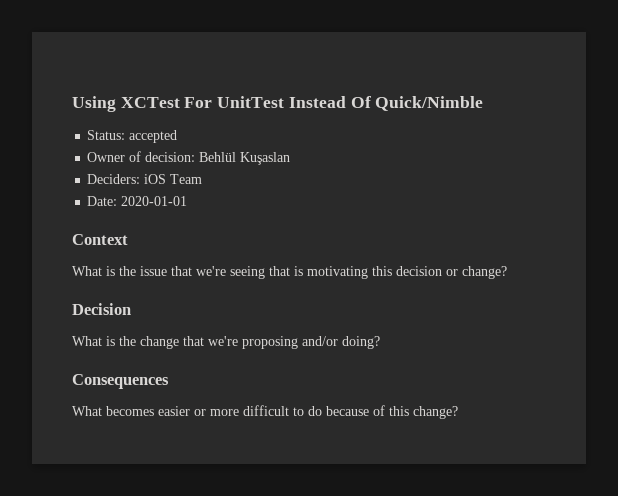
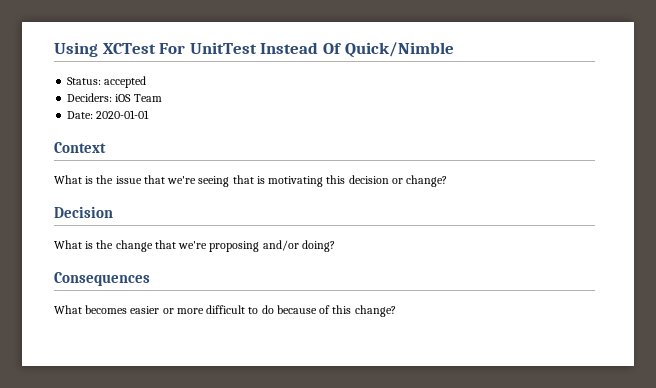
- Owner of decision: Behlül Kuşaslan

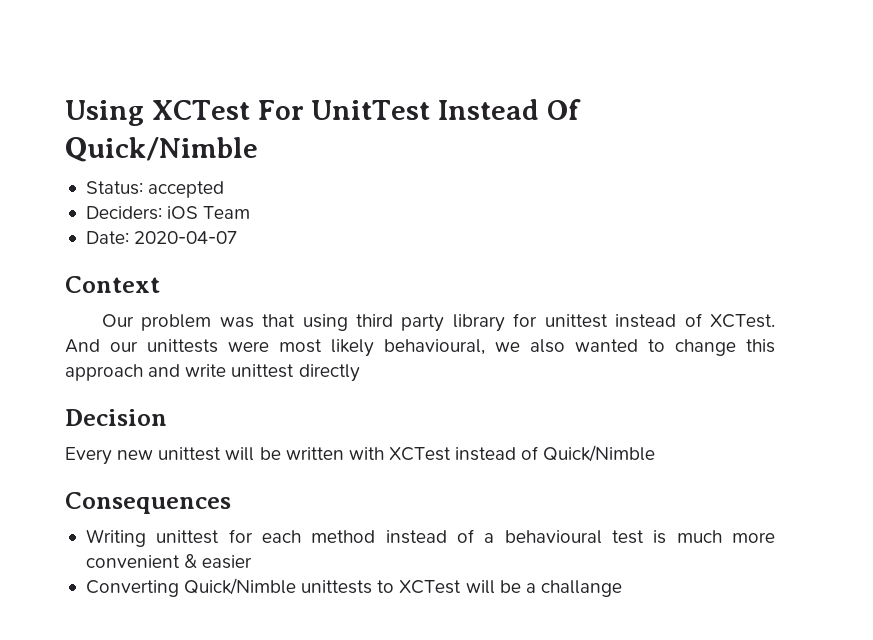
- Date: 2020-01-01
+ Date: 2020-04-07
- What is the issue that we're seeing that is motivating this decision or change?
+ Our problem was that using third party library for unittest instead of XCTest. And our unittests were most likely behavioural, we also wanted to change this approach and write unittest directly
  Decision
- What is the change that we're proposing and/or doing?
+ Every new unittest will be written with XCTest instead of Quick/Nimble
  Consequences
- What becomes easier or more difficult to do because of this change?
+ Writing unittest for each method instead of a behavioural test is much more convenient & easier
+ Converting Quick/Nimble unittests to XCTest will be a challange

